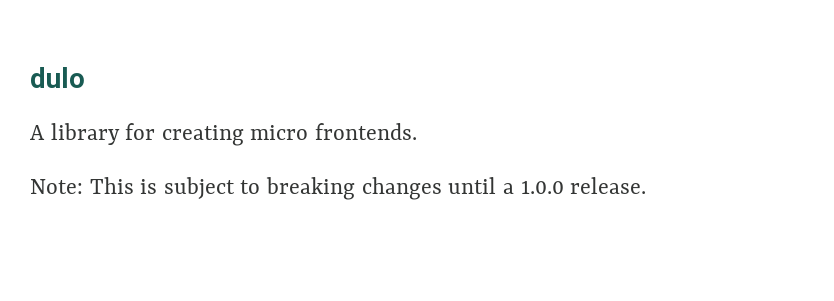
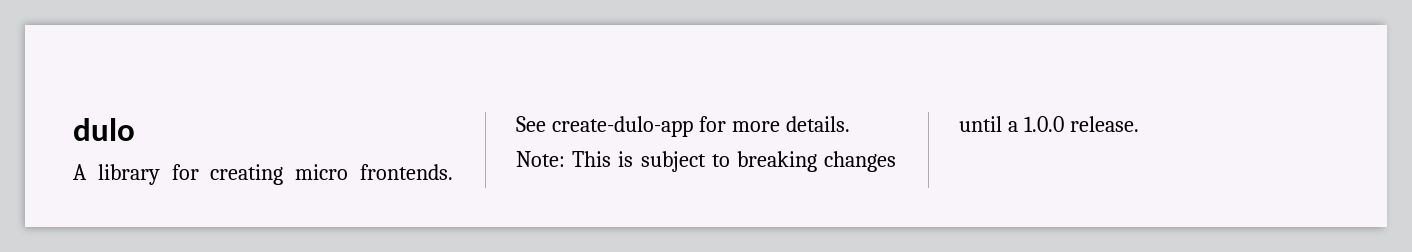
+ See create-dulo-app for more details.

